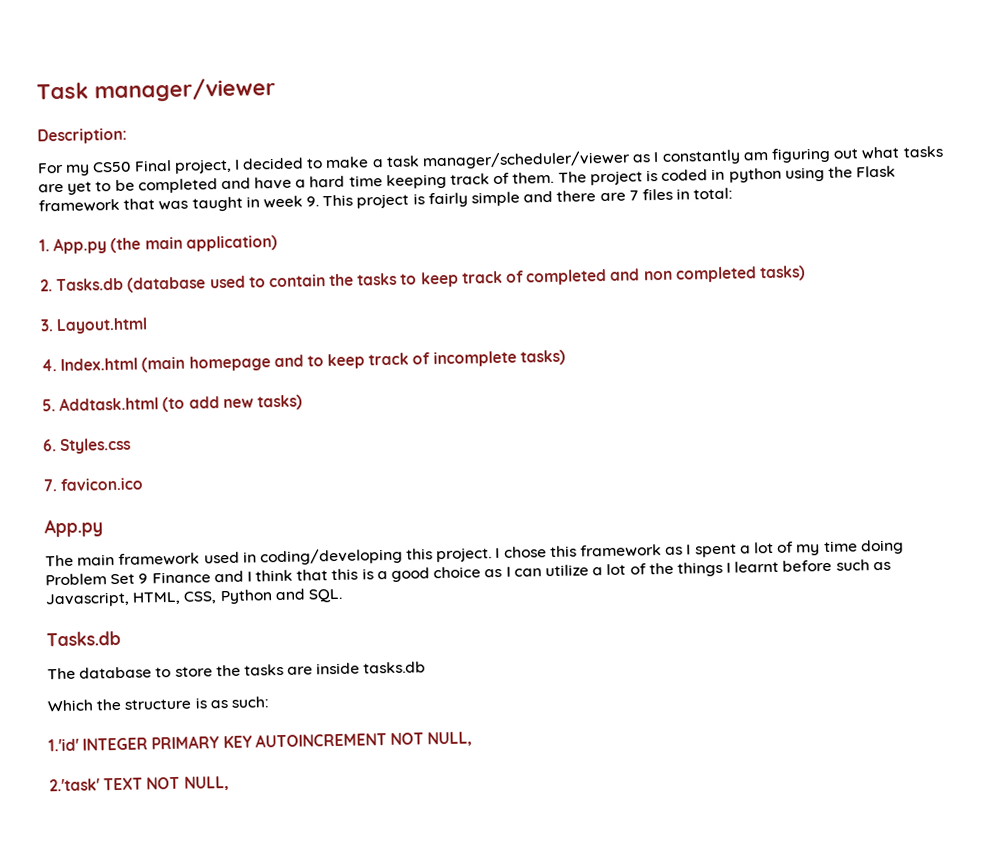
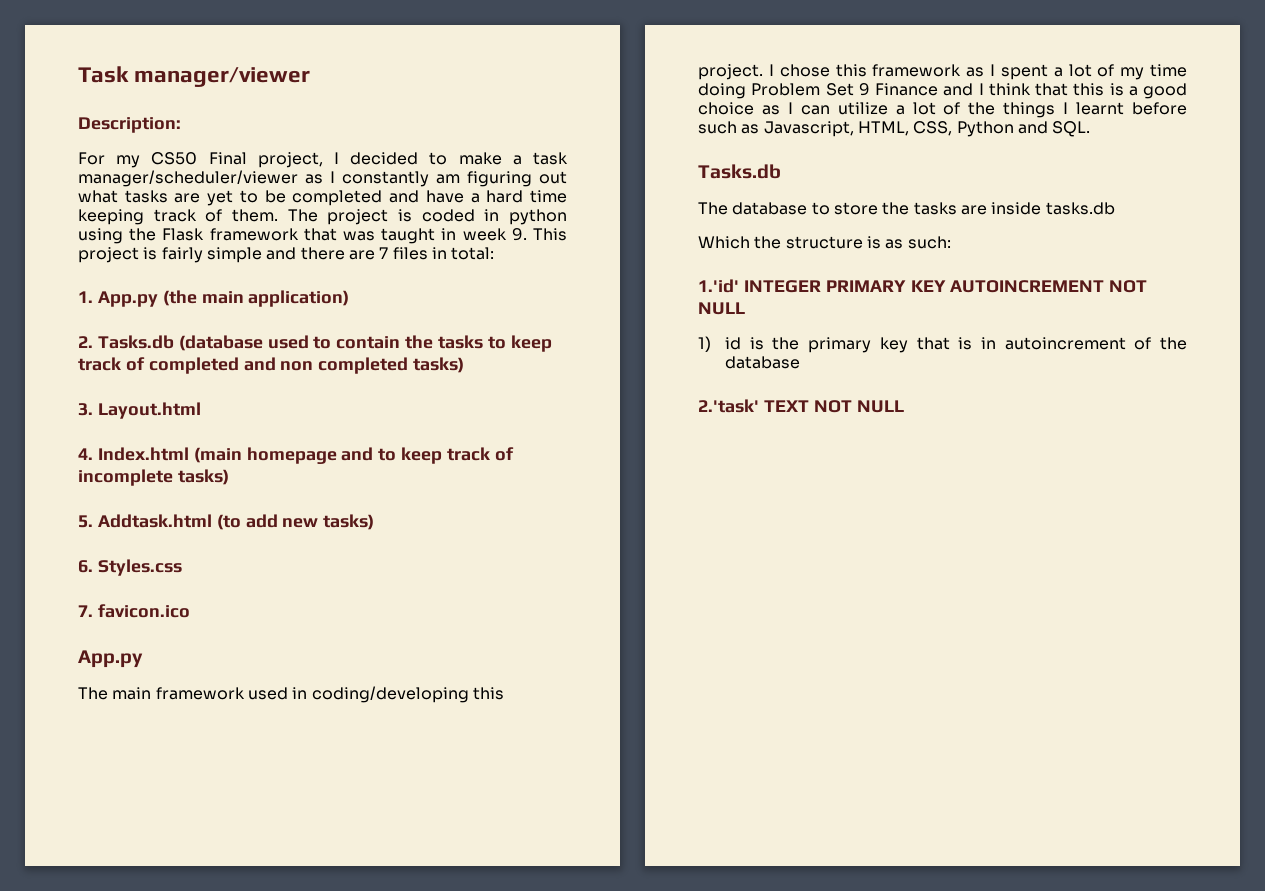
- 1.'id' INTEGER PRIMARY KEY AUTOINCREMENT NOT NULL,
+ 1.'id' INTEGER PRIMARY KEY AUTOINCREMENT NOT NULL
+ 1) id is the primary key that is in autoincrement of the database
- 2.'task' TEXT NOT NULL,
+ 2.'task' TEXT NOT NULL

